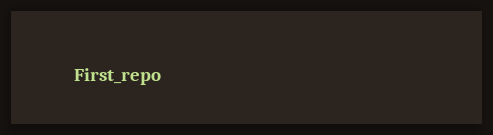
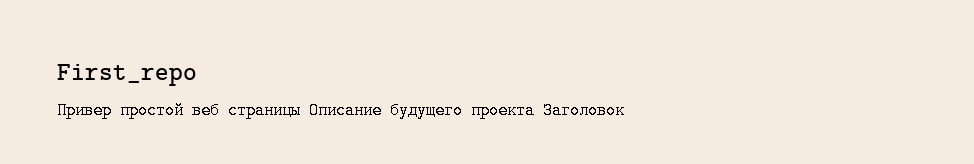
+ Привер простой веб страницы Описание будущего проекта Заголовок

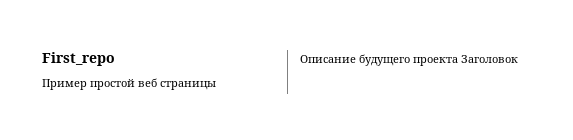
- Привер простой веб страницы Описание будущего проекта Заголовок
+ Пример простой веб страницы Описание будущего проекта Заголовок

